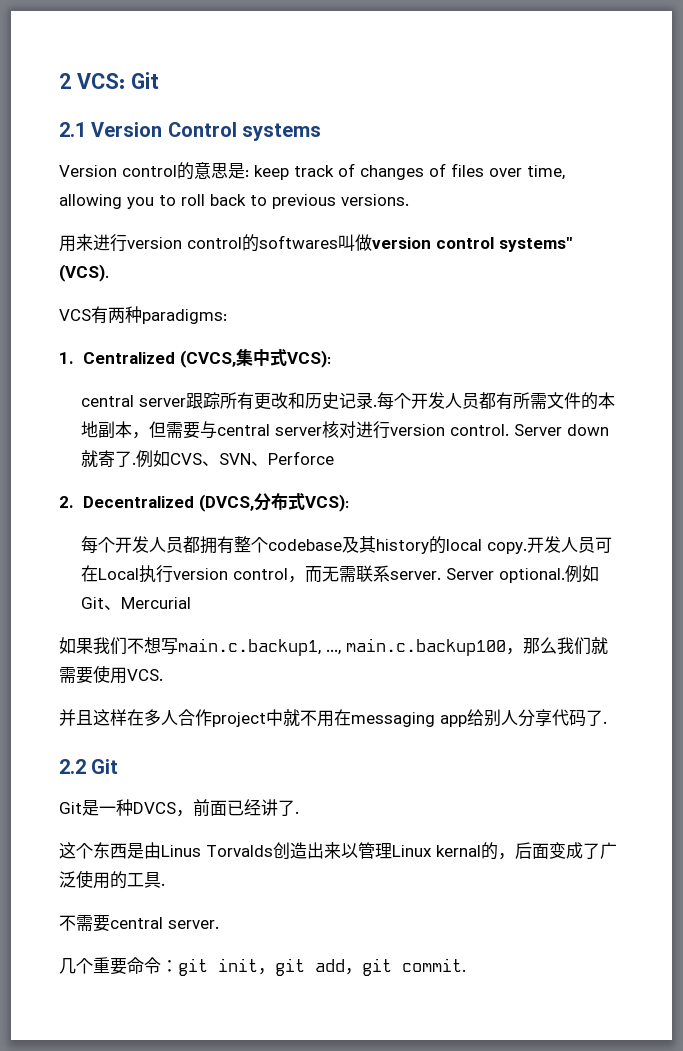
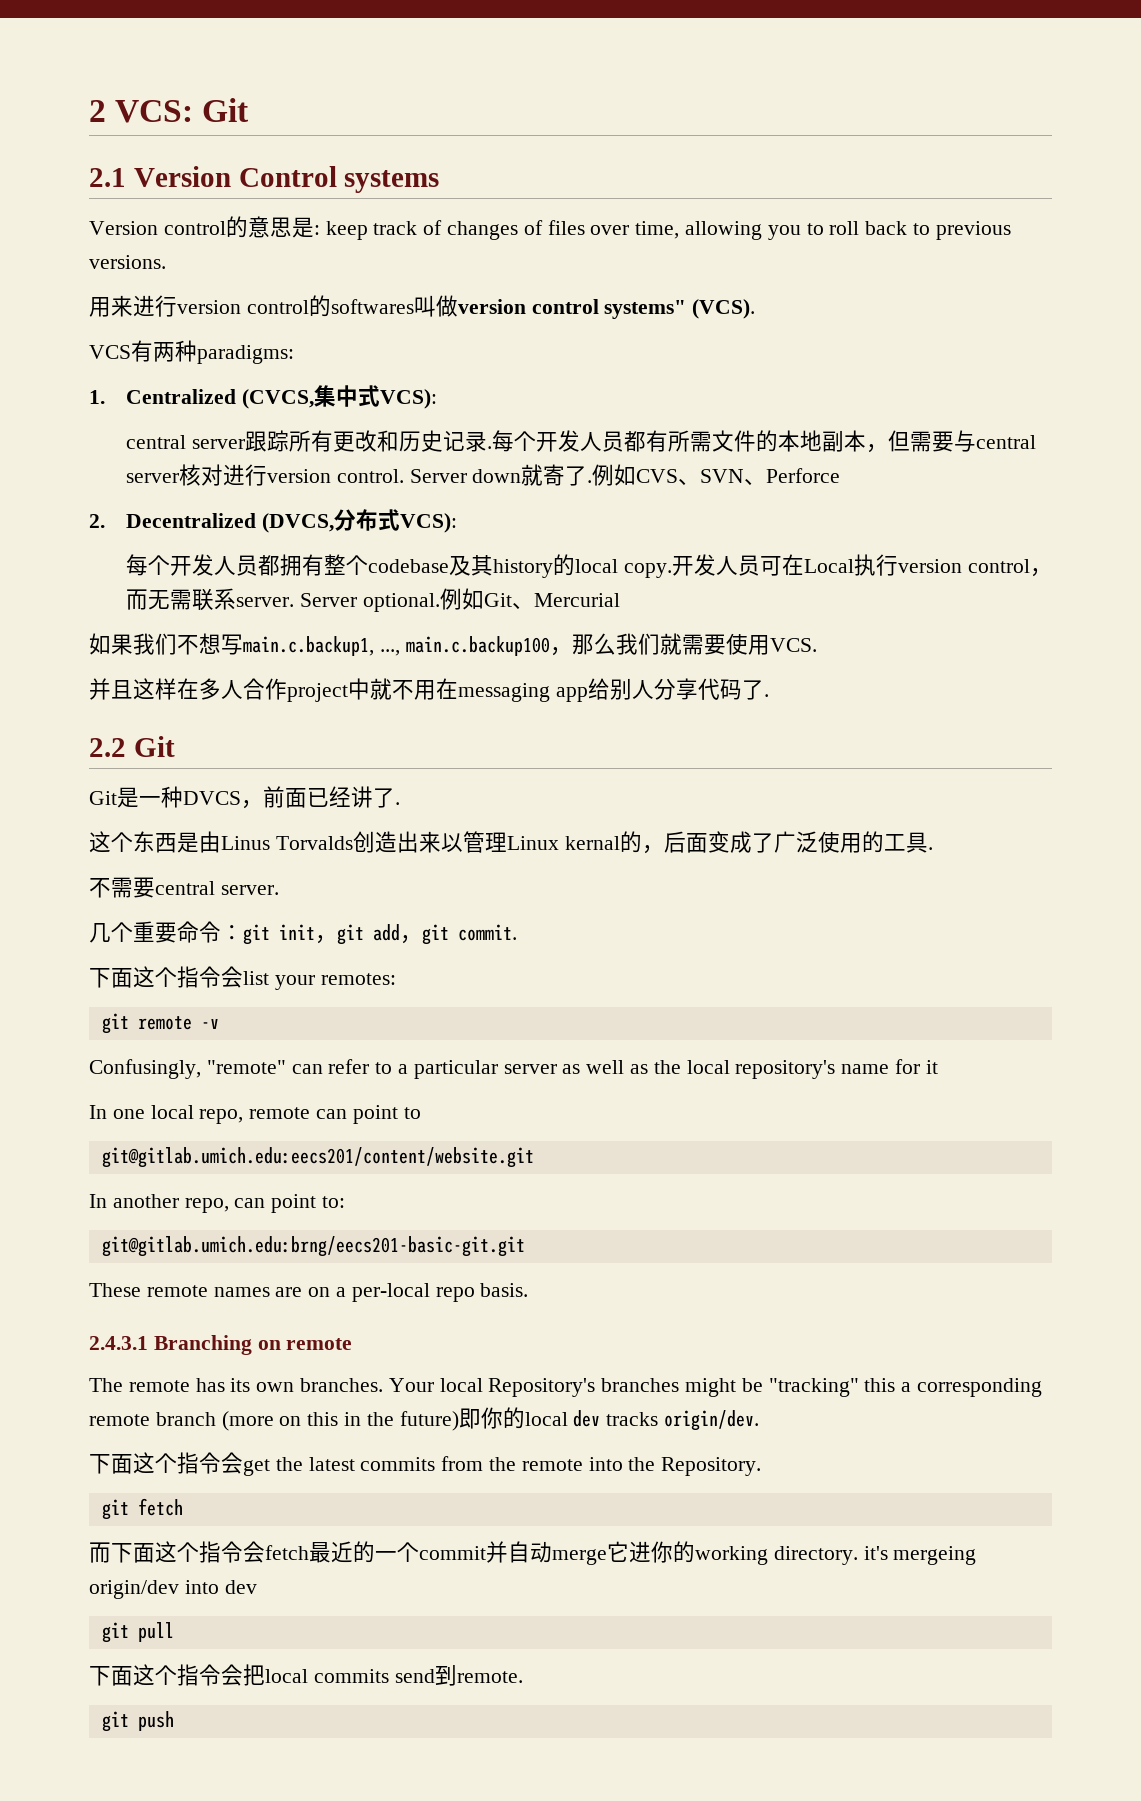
+ 下面这个指令会list your remotes:
+ git remote -v
+ Confusingly, "remote" can refer to a particular server as well as the local repository's name for it
+ In one local repo, remote can point to
+ git@gitlab.umich.edu:eecs201/content/website.git
+ In another repo, can point to:
+ git@gitlab.umich.edu:brng/eecs201-basic-git.git
+ These remote names are on a per-local repo basis.
+ 2.4.3.1 Branching on remote
+ The remote has its own branches. Your local Repository's branches might be "tracking" this a corresponding remote branch (more on this in the future)即你的local dev tracks origin/dev.
+ 下面这个指令会get the latest commits from the remote into the Repository.
+ git fetch
+ 而下面这个指令会fetch最近的一个commit并自动merge它进你的working directory. it's mergeing origin/dev into dev
+ git pull
+ 下面这个指令会把local commits send到remote.
+ git push

